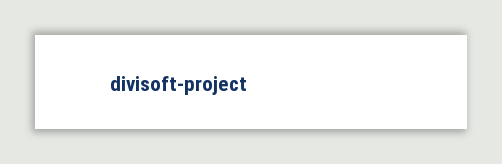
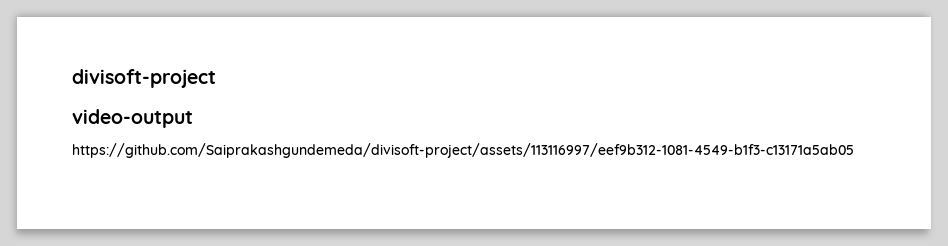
+ video-output
+ https://github.com/Saiprakashgundemeda/divisoft-project/assets/113116997/eef9b312-1081-4549-b1f3-c13171a5ab05

